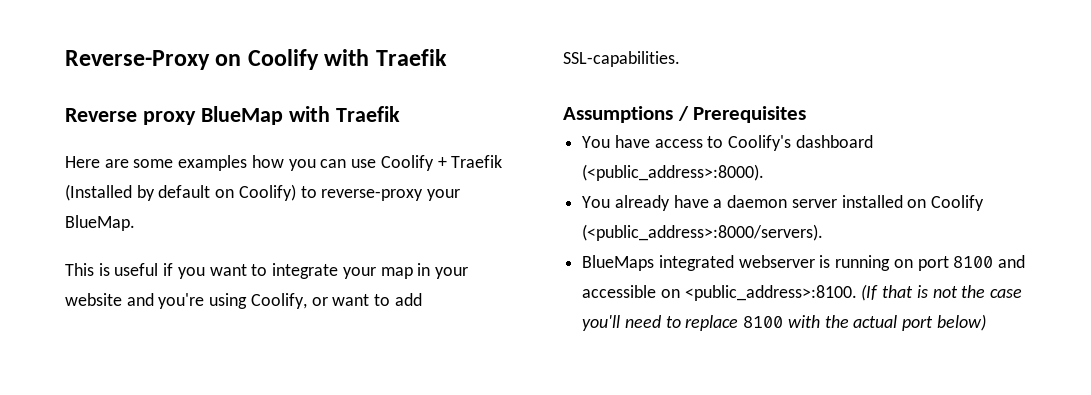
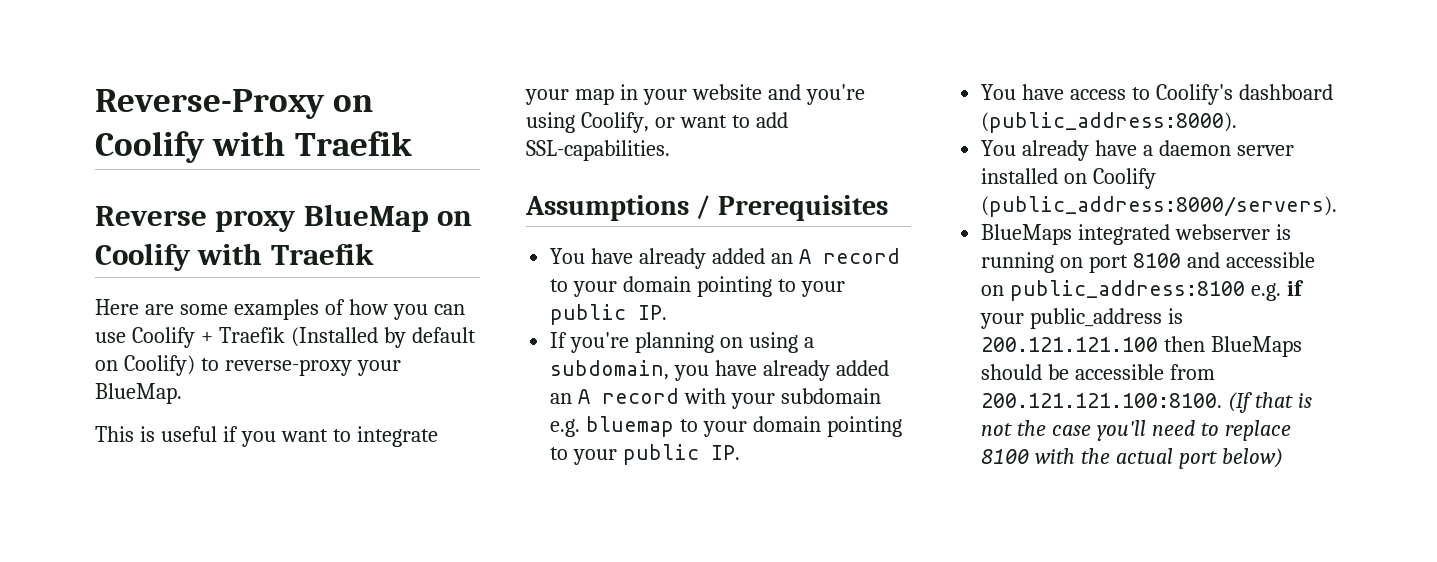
- Reverse proxy BlueMap with Traefik
+ Reverse proxy BlueMap on Coolify with Traefik
- Here are some examples how you can use Coolify + Traefik (Installed by default on Coolify) to reverse-proxy your BlueMap.
+ Here are some examples of how you can use Coolify + Traefik (Installed by default on Coolify) to reverse-proxy your BlueMap.
+ You have already added an A record to your domain pointing to your public IP.
+ If you're planning on using a subdomain, you have already added an A record with your subdomain e.g. bluemap to your domain pointing to your public IP.
- You have access to Coolify's dashboard (<public_address>:8000).
+ You have access to Coolify's dashboard (public_address:8000).
- You already have a daemon server installed on Coolify (<public_address>:8000/servers).
+ You already have a daemon server installed on Coolify (public_address:8000/servers).
- BlueMaps integrated webserver is running on port 8100 and accessible on <public_address>:8100. (If that is not the case you'll need to replace 8100 with the actual port below)
+ BlueMaps integrated webserver is running on port 8100 and accessible on public_address:8100 e.g. if your public_address is 200.121.121.100 then BlueMaps should be accessible from 200.121.121.100:8100. (If that is not the case you'll need to replace 8100 with the actual port below)

